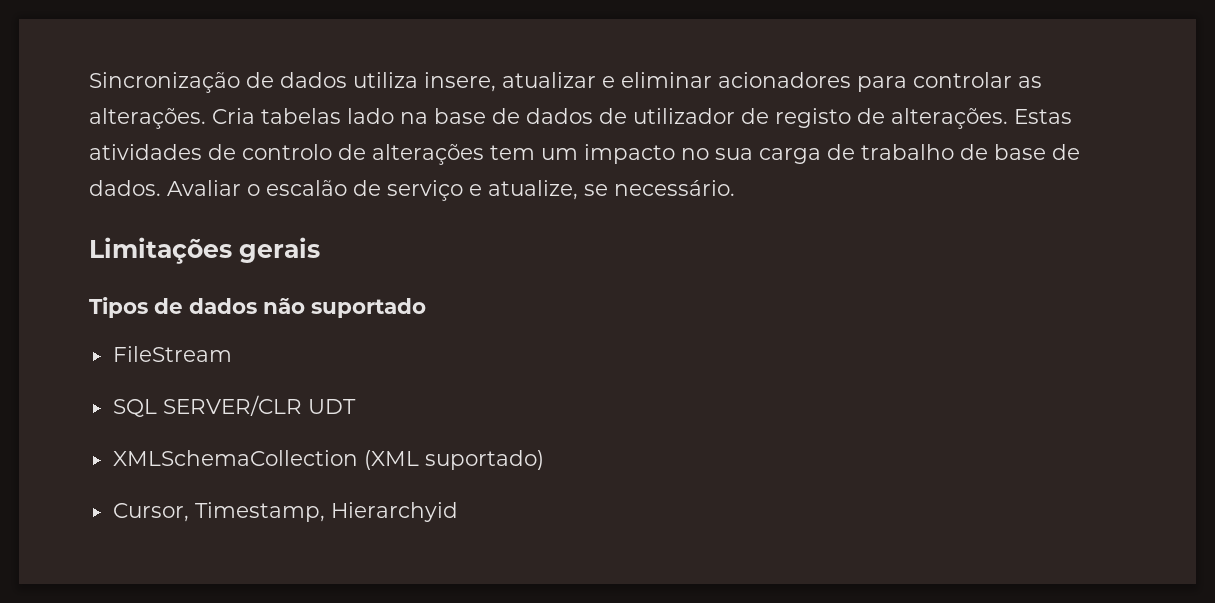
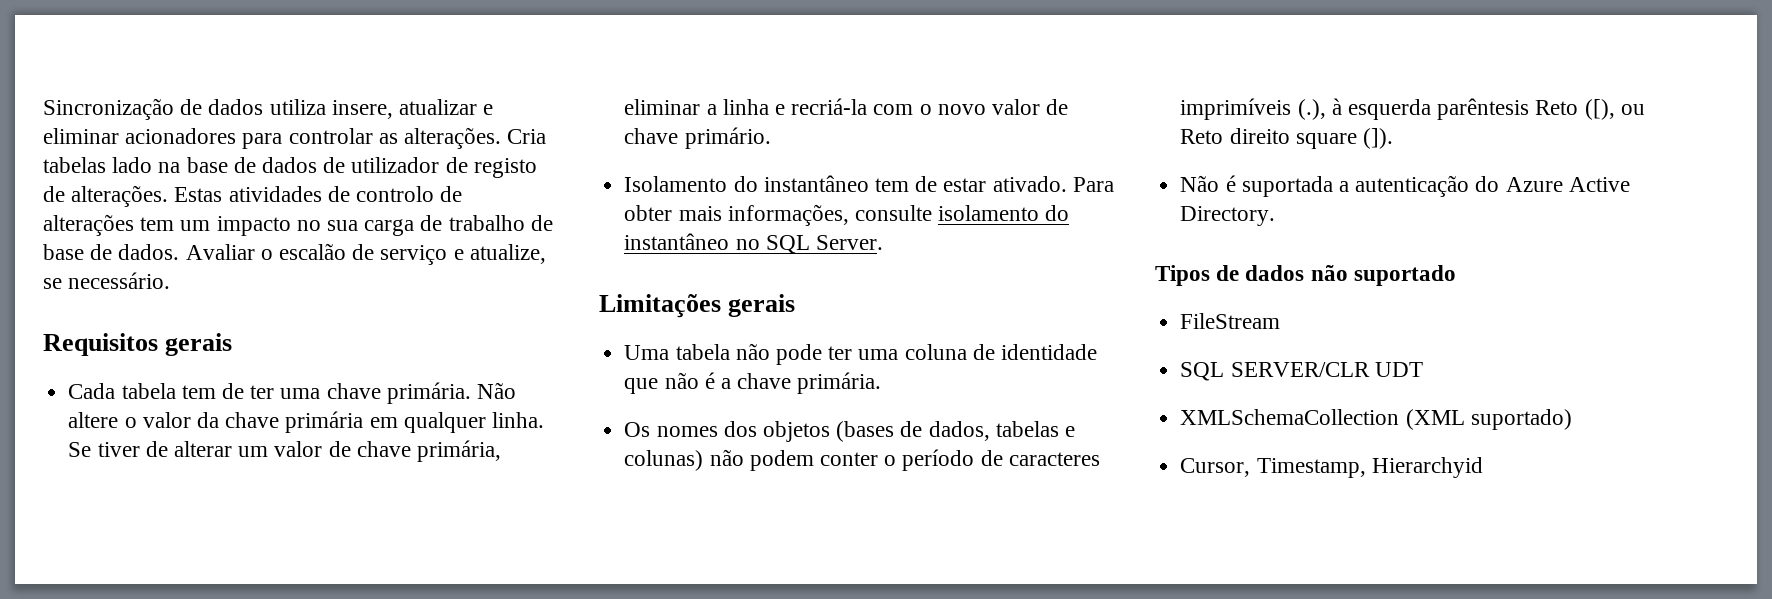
+ Requisitos gerais
+ Cada tabela tem de ter uma chave primária. Não altere o valor da chave primária em qualquer linha. Se tiver de alterar um valor de chave primária, eliminar a linha e recriá-la com o novo valor de chave primário.
+ Isolamento do instantâneo tem de estar ativado. Para obter mais informações, consulte isolamento do instantâneo no SQL Server.
  Limitações gerais
+ Uma tabela não pode ter uma coluna de identidade que não é a chave primária.
+ Os nomes dos objetos (bases de dados, tabelas e colunas) não podem conter o período de caracteres imprimíveis (.), à esquerda parêntesis Reto ([), ou Reto direito square (]).
+ Não é suportada a autenticação do Azure Active Directory.

